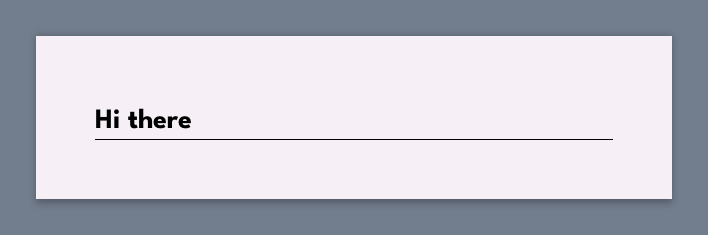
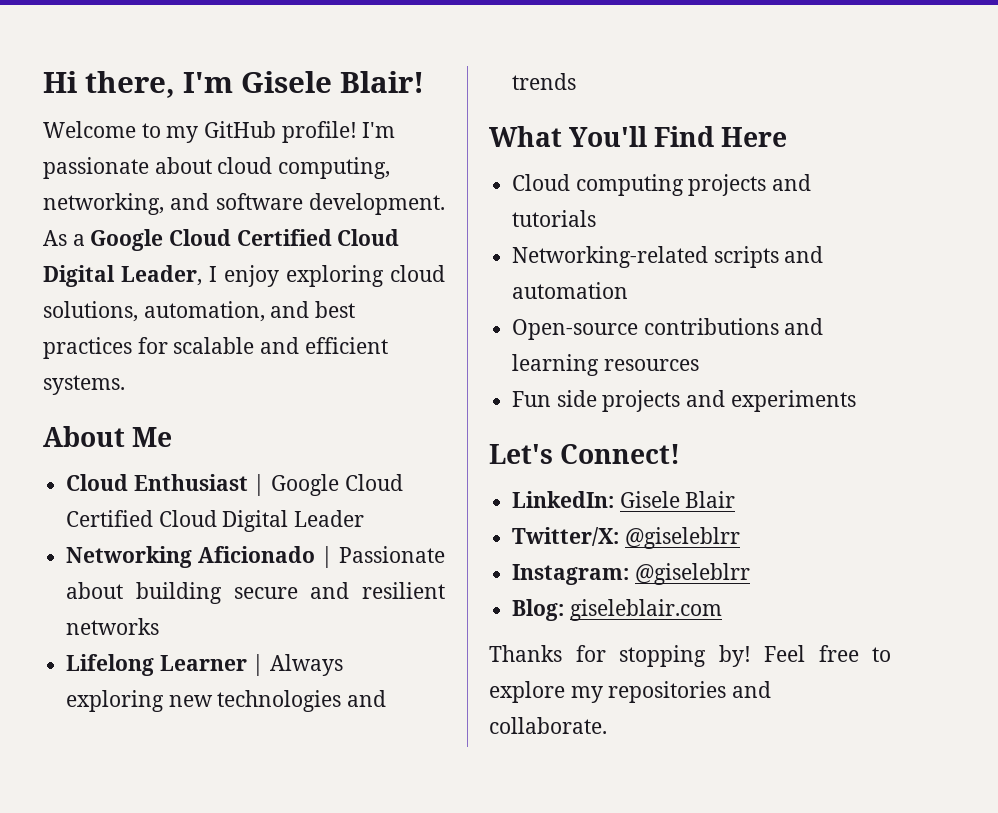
- Hi there
+ Hi there, I'm Gisele Blair!
+ Welcome to my GitHub profile! I'm passionate about cloud computing, networking, and software development. As a Google Cloud Certified Cloud Digital Leader, I enjoy exploring cloud solutions, automation, and best practices for scalable and efficient systems.
+ About Me
+ Cloud Enthusiast | Google Cloud Certified Cloud Digital Leader
+ Networking Aficionado | Passionate about building secure and resilient networks
+ Lifelong Learner | Always exploring new technologies and trends
+ What You'll Find Here
+ Cloud computing projects and tutorials
+ Networking-related scripts and automation
+ Open-source contributions and learning resources
+ Fun side projects and experiments
+ Let's Connect!
+ LinkedIn: Gisele Blair
+ Twitter/X: @giseleblrr
+ Instagram: @giseleblrr
+ Blog: giseleblair.com
+ Thanks for stopping by! Feel free to explore my repositories and collaborate.

